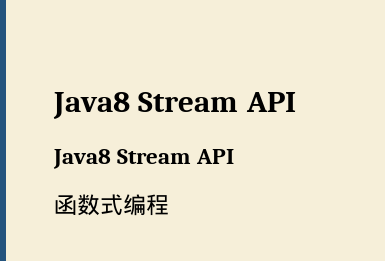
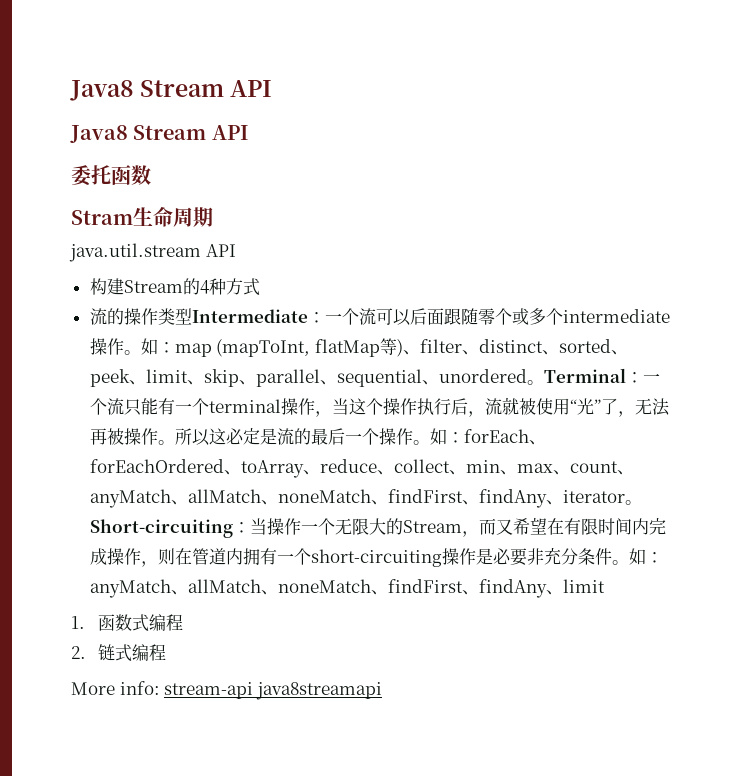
- 函数式编程
+ 委托函数
+ Stram生命周期
+ java.util.stream API
+ 构建Stream的4种方式
+ 流的操作类型Intermediate：一个流可以后面跟随零个或多个intermediate操作。如：map (mapToInt, flatMap等)、filter、distinct、sorted、peek、limit、skip、parallel、sequential、unordered。Terminal：一个流只能有一个terminal操作，当这个操作执行后，流就被使用“光”了，无法再被操作。所以这必定是流的最后一个操作。如：forEach、forEachOrdered、toArray、reduce、collect、min、max、count、anyMatch、allMatch、noneMatch、findFirst、findAny、iterator。Short-circuiting：当操作一个无限大的Stream，而又希望在有限时间内完成操作，则在管道内拥有一个short-circuiting操作是必要非充分条件。如：anyMatch、allMatch、noneMatch、findFirst、findAny、limit
+ 1.函数式编程
+ 2.链式编程
+ More info: stream-api java8streamapi

